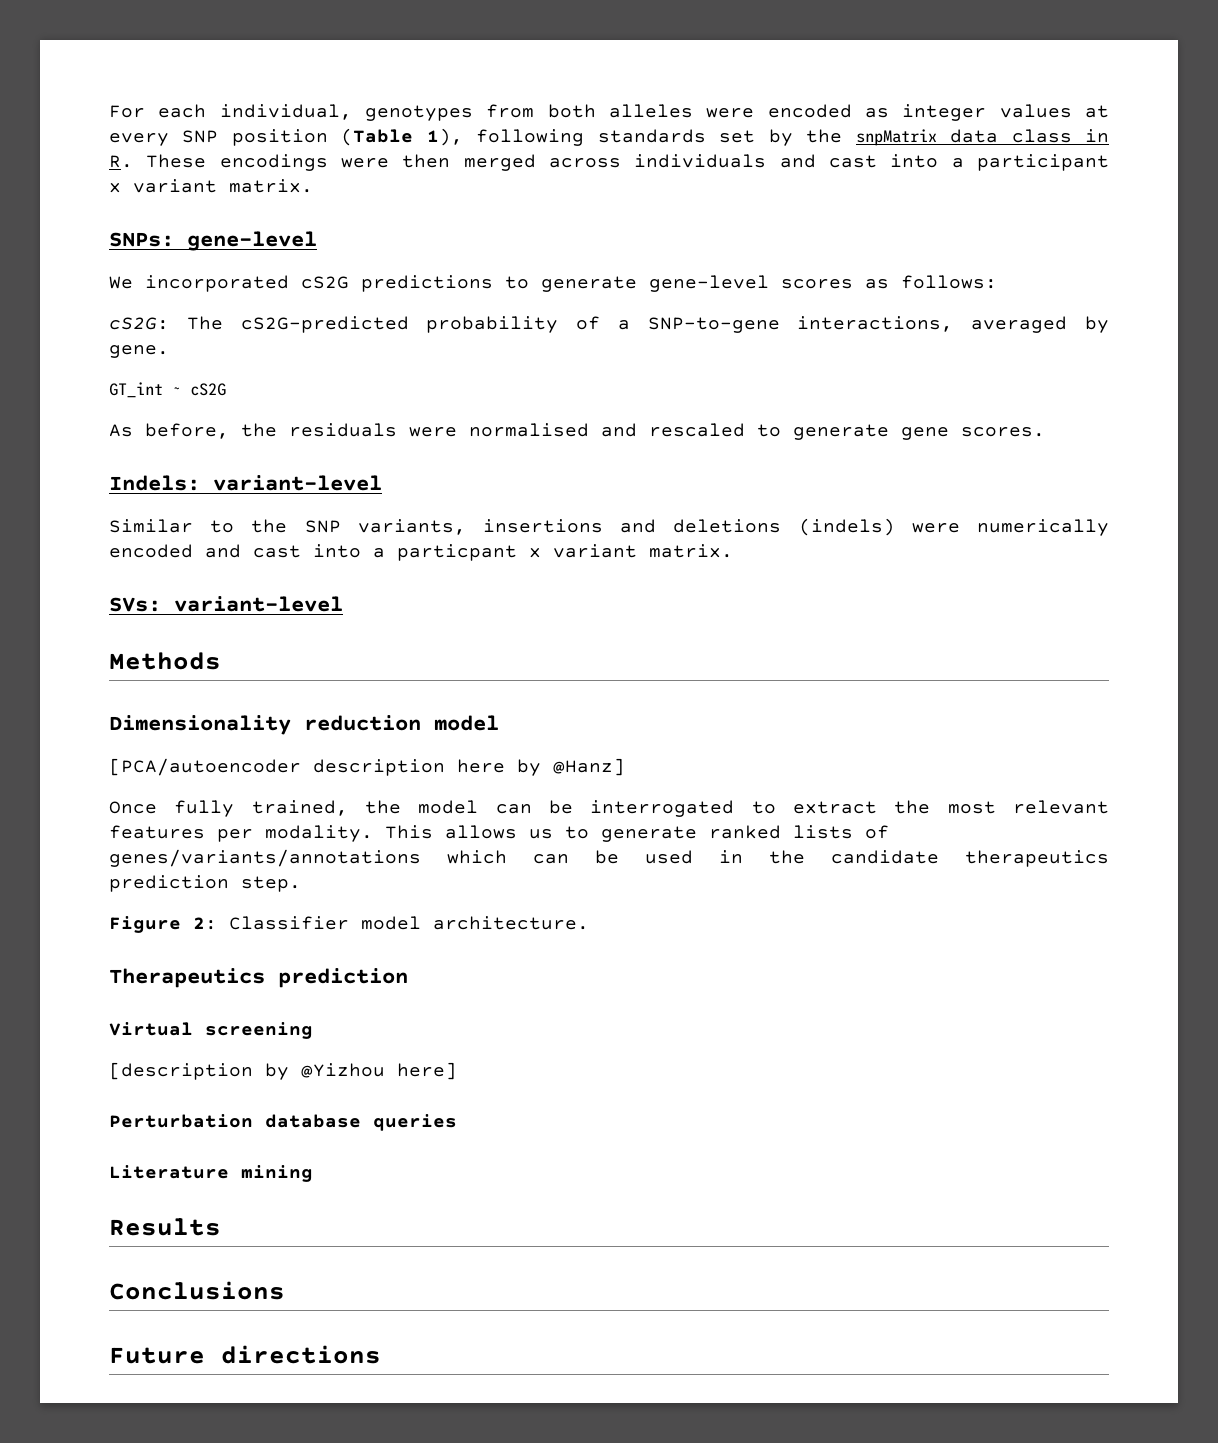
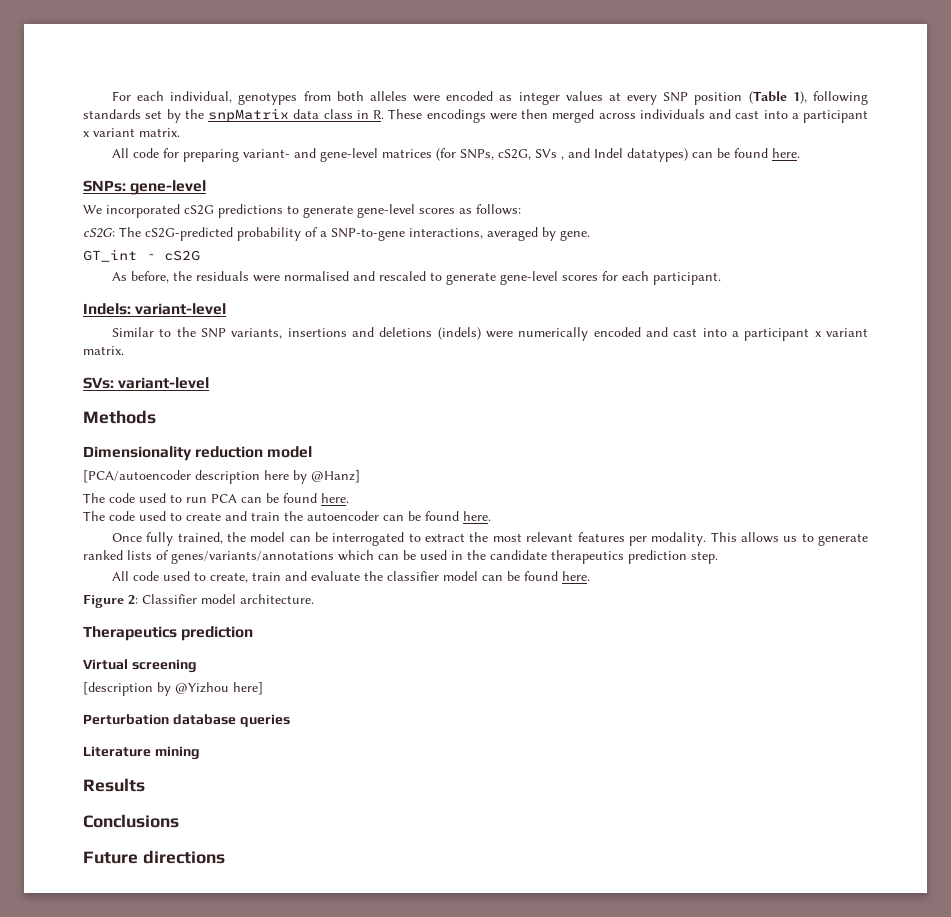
+ All code for preparing variant- and gene-level matrices (for SNPs, cS2G, SVs , and Indel datatypes) can be found here.
- As before, the residuals were normalised and rescaled to generate gene scores.
+ As before, the residuals were normalised and rescaled to generate gene-level scores for each participant.
- Similar to the SNP variants, insertions and deletions (indels) were numerically encoded and cast into a particpant x variant matrix.
+ Similar to the SNP variants, insertions and deletions (indels) were numerically encoded and cast into a participant x variant matrix.
+ The code used to run PCA can be found here.
+ The code used to create and train the autoencoder can be found here.
+ All code used to create, train and evaluate the classifier model can be found here.

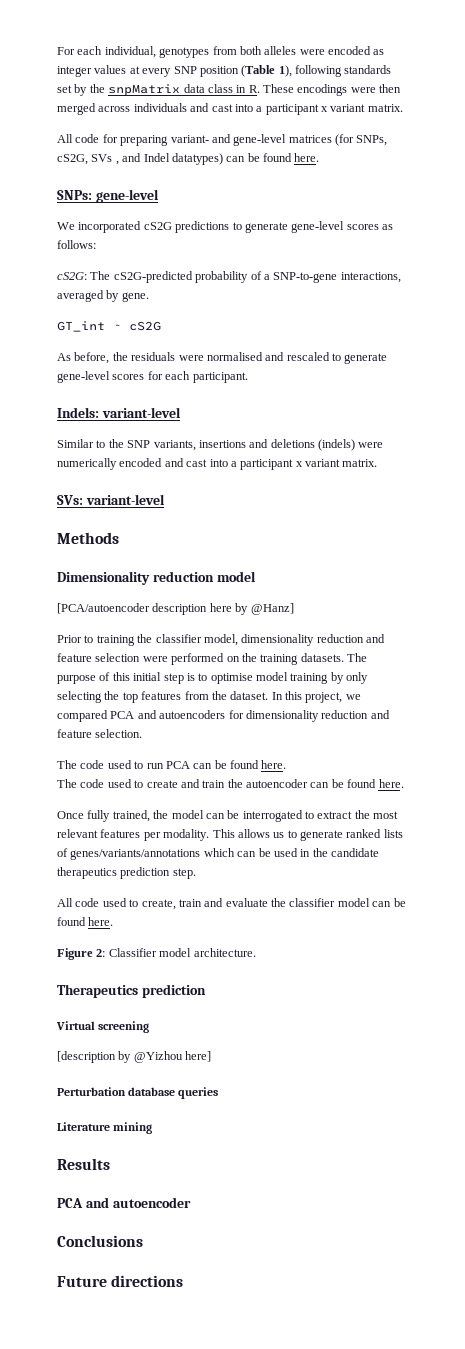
+ Prior to training the classifier model, dimensionality reduction and feature selection were performed on the training datasets. The purpose of this initial step is to optimise model training by only selecting the top features from the dataset. In this project, we compared PCA and autoencoders for dimensionality reduction and feature selection.
+ PCA and autoencoder

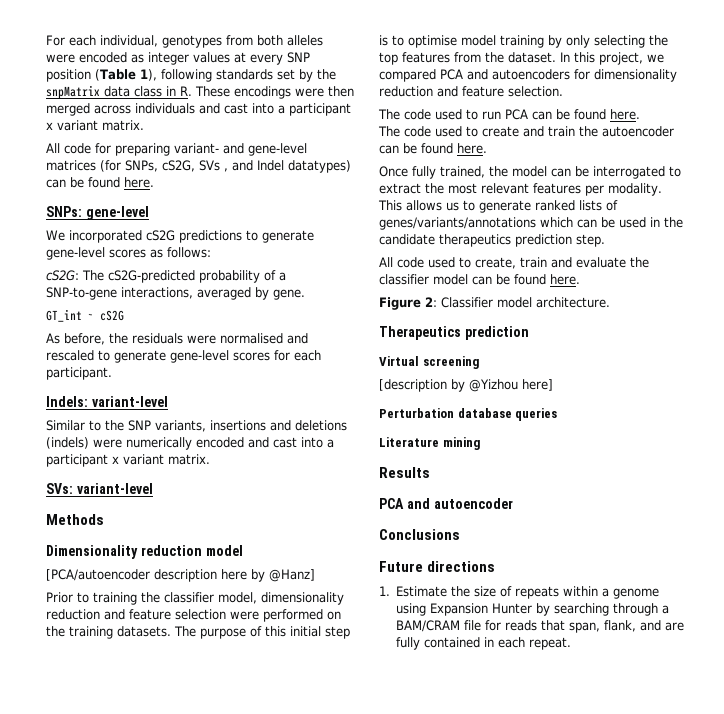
+ 1. Estimate the size of repeats within a genome using Expansion Hunter by searching through a BAM/CRAM file for reads that span, flank, and are fully contained in each repeat.

